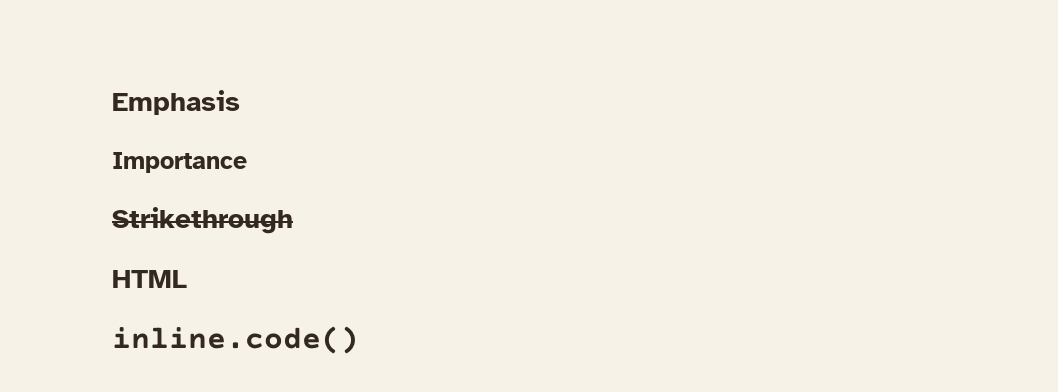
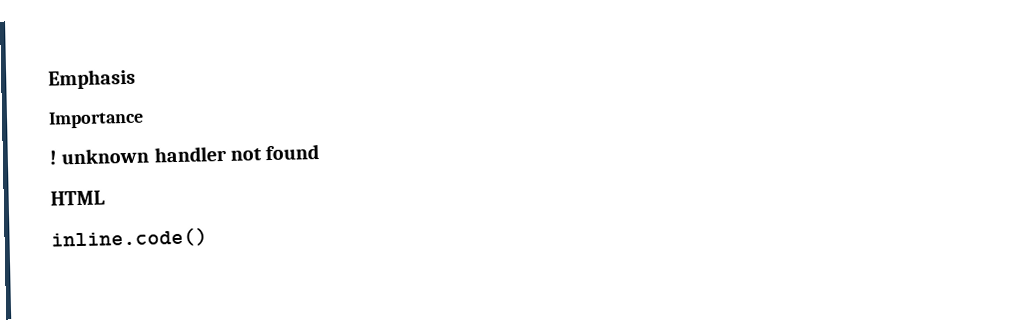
- Strikethrough
+ ! unknown handler not found

